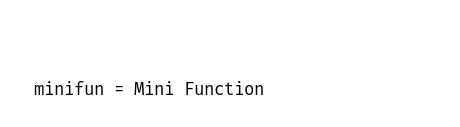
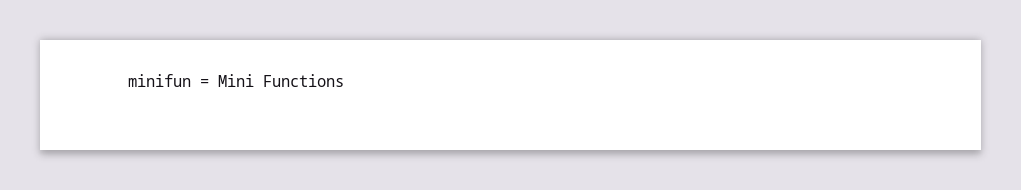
- minifun = Mini Function
+ minifun = Mini Functions

